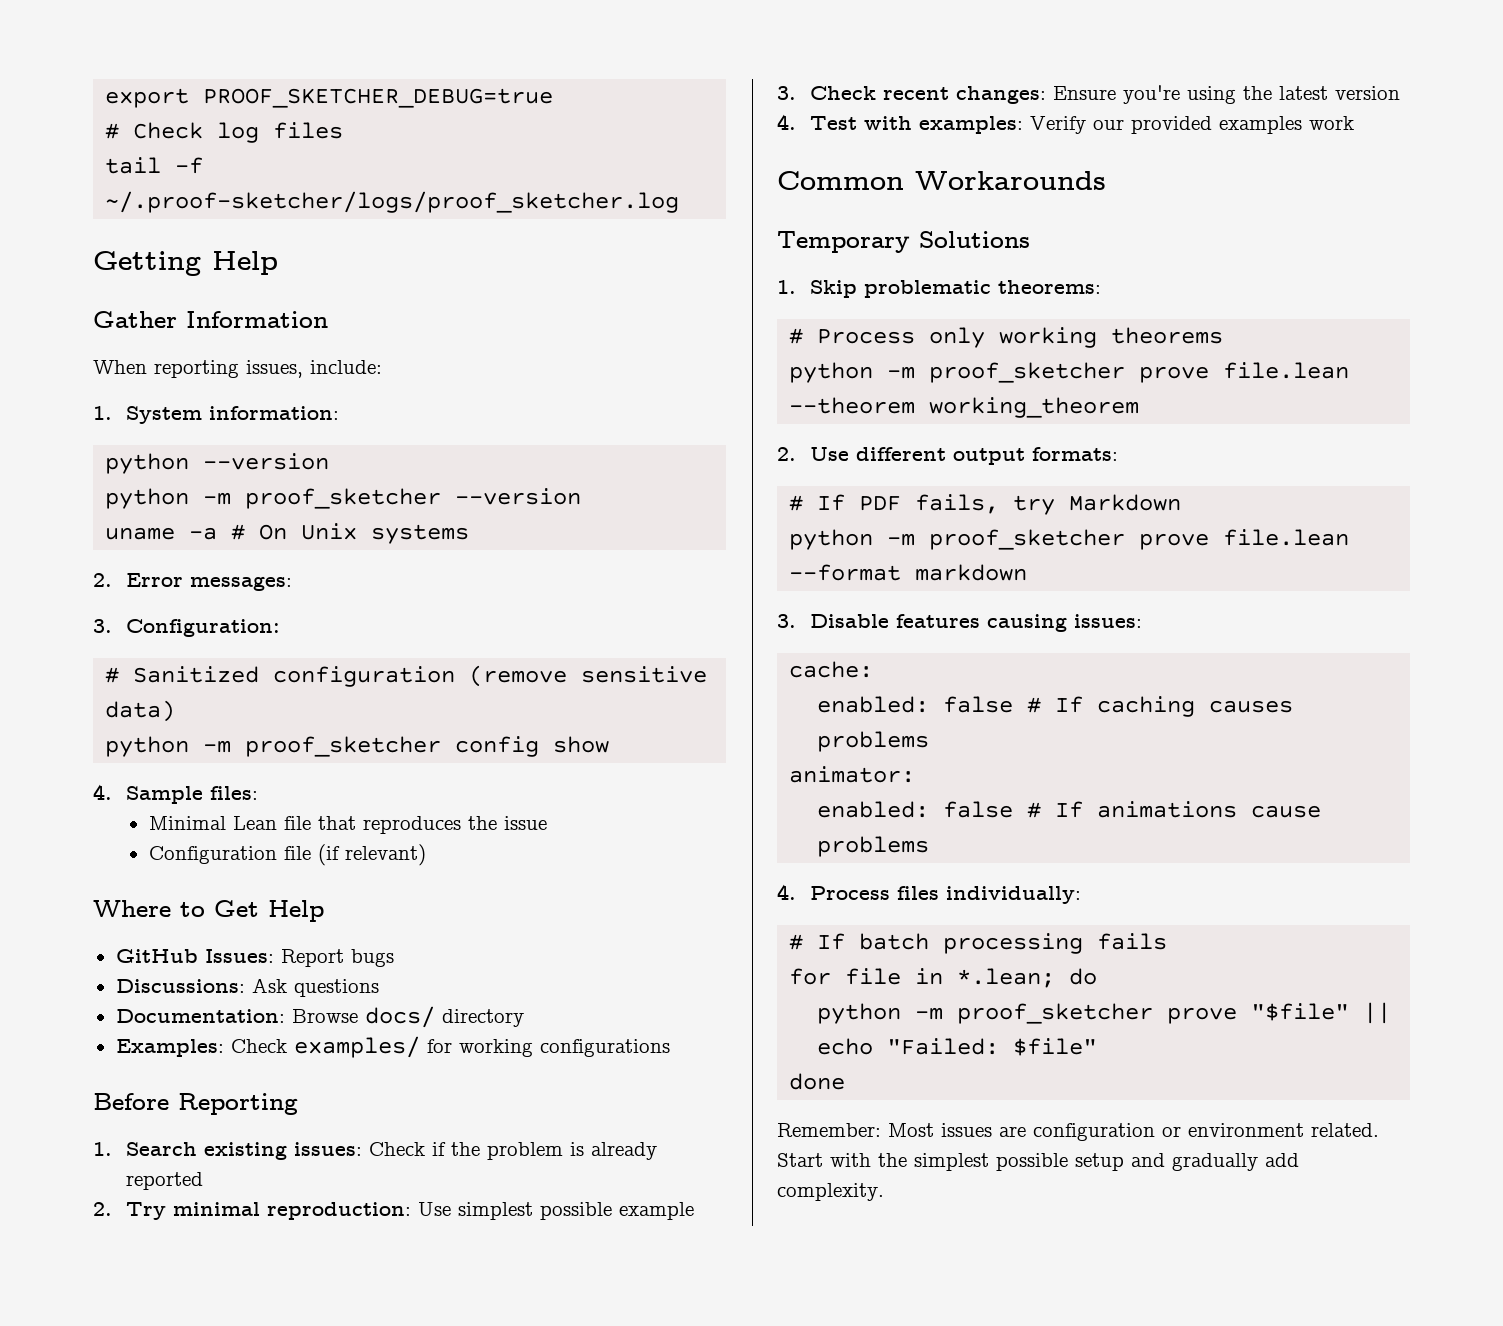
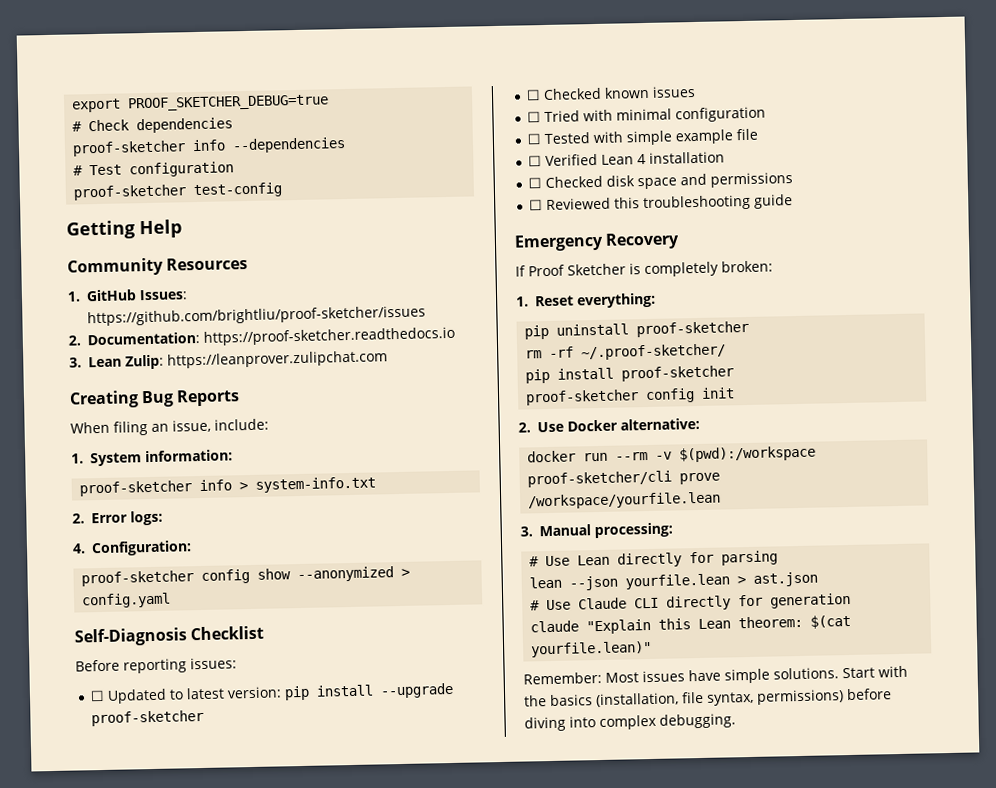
- # Check log files
- tail -f ~/.proof-sketcher/logs/proof_sketcher.log
+ # Check dependencies
+ proof-sketcher info --dependencies
+ # Test configuration
+ proof-sketcher test-config
  Getting Help
- Gather Information
- When reporting issues, include:
+ Community Resources
+ 1. GitHub Issues: https://github.com/brightliu/proof-sketcher/issues
+ 2. Documentation: https://proof-sketcher.readthedocs.io
+ 3. Lean Zulip: https://leanprover.zulipchat.com
+ Creating Bug Reports
+ When filing an issue, include:
  1. System information:
- python --version
- python -m proof_sketcher --version
- uname -a # On Unix systems
+ proof-sketcher info > system-info.txt
- 2. Error messages:
- 3. Configuration:
+ 2. Error logs:
+ 4. Configuration:
- # Sanitized configuration (remove sensitive data)
- python -m proof_sketcher config show
- 4. Sample files:
- Minimal Lean file that reproduces the issue
- Configuration file (if relevant)
- Where to Get Help
- GitHub Issues: Report bugs
- Discussions: Ask questions
- Documentation: Browse docs/ directory
- Examples: Check examples/ for working configurations
- Before Reporting
- 1. Search existing issues: Check if the problem is already reported
- 2. Try minimal reproduction: Use simplest possible example
- 3. Check recent changes: Ensure you're using the latest version
- 4. Test with examples: Verify our provided examples work
- Common Workarounds
- Temporary Solutions
- 1. Skip problematic theorems:
- # Process only working theorems
- python -m proof_sketcher prove file.lean --theorem working_theorem
- 2. Use different output formats:
- # If PDF fails, try Markdown
- python -m proof_sketcher prove file.lean --format markdown
- 3. Disable features causing issues:
- cache:
- enabled: false # If caching causes problems
- animator:
- enabled: false # If animations cause problems
- 4. Process files individually:
- # If batch processing fails
- for file in *.lean; do
- python -m proof_sketcher prove "$file" || echo "Failed: $file"
- done
- Remember: Most issues are configuration or environment related. Start with the simplest possible setup and gradually add complexity.
+ proof-sketcher config show --anonymized > config.yaml
+ Self-Diagnosis Checklist
+ Before reporting issues:
+ ☐ Updated to latest version: pip install --upgrade proof-sketcher
+ ☐ Checked known issues
+ ☐ Tried with minimal configuration
+ ☐ Tested with simple example file
+ ☐ Verified Lean 4 installation
+ ☐ Checked disk space and permissions
+ ☐ Reviewed this troubleshooting guide
+ Emergency Recovery
+ If Proof Sketcher is completely broken:
+ 1. Reset everything:
+ pip uninstall proof-sketcher
+ rm -rf ~/.proof-sketcher/
+ pip install proof-sketcher
+ proof-sketcher config init
+ 2. Use Docker alternative:
+ docker run --rm -v $(pwd):/workspace proof-sketcher/cli prove /workspace/yourfile.lean
+ 3. Manual processing:
+ # Use Lean directly for parsing
+ lean --json yourfile.lean > ast.json
+ # Use Claude CLI directly for generation
+ claude "Explain this Lean theorem: $(cat yourfile.lean)"
+ Remember: Most issues have simple solutions. Start with the basics (installation, file syntax, permissions) before diving into complex debugging.

